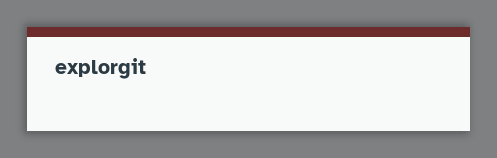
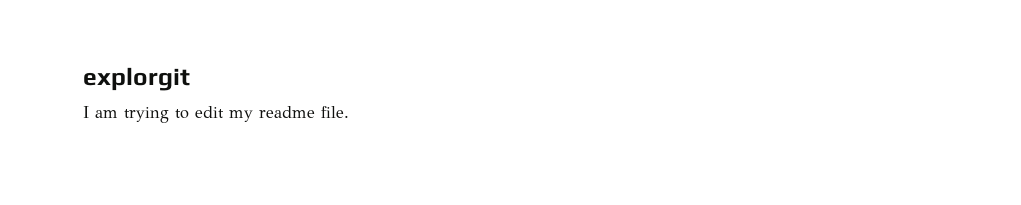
+ I am trying to edit my readme file.

